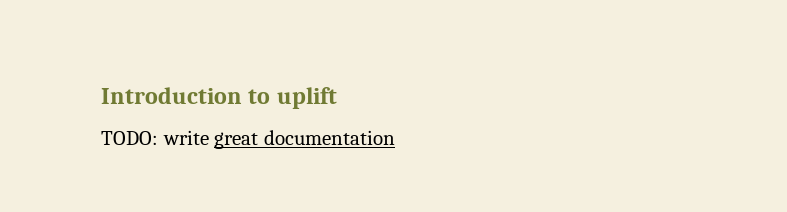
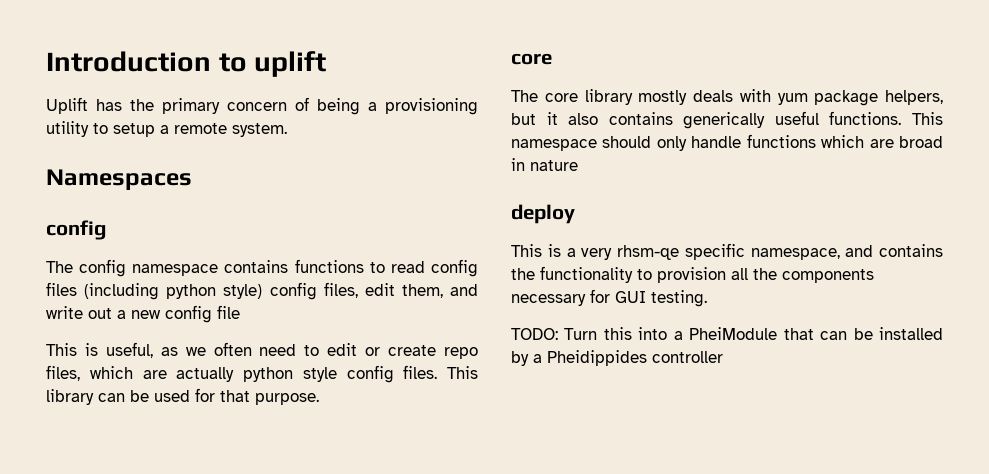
- TODO: write great documentation
+ Uplift has the primary concern of being a provisioning utility to setup a remote system.
+ Namespaces
+ config
+ The config namespace contains functions to read config files (including python style) config files, edit them, and write out a new config file
+ This is useful, as we often need to edit or create repo files, which are actually python style config files. This library can be used for that purpose.
+ core
+ The core library mostly deals with yum package helpers, but it also contains generically useful functions. This namespace should only handle functions which are broad in nature
+ deploy
+ This is a very rhsm-qe specific namespace, and contains the functionality to provision all the components necessary for GUI testing.
+ TODO: Turn this into a PheiModule that can be installed by a Pheidippides controller

